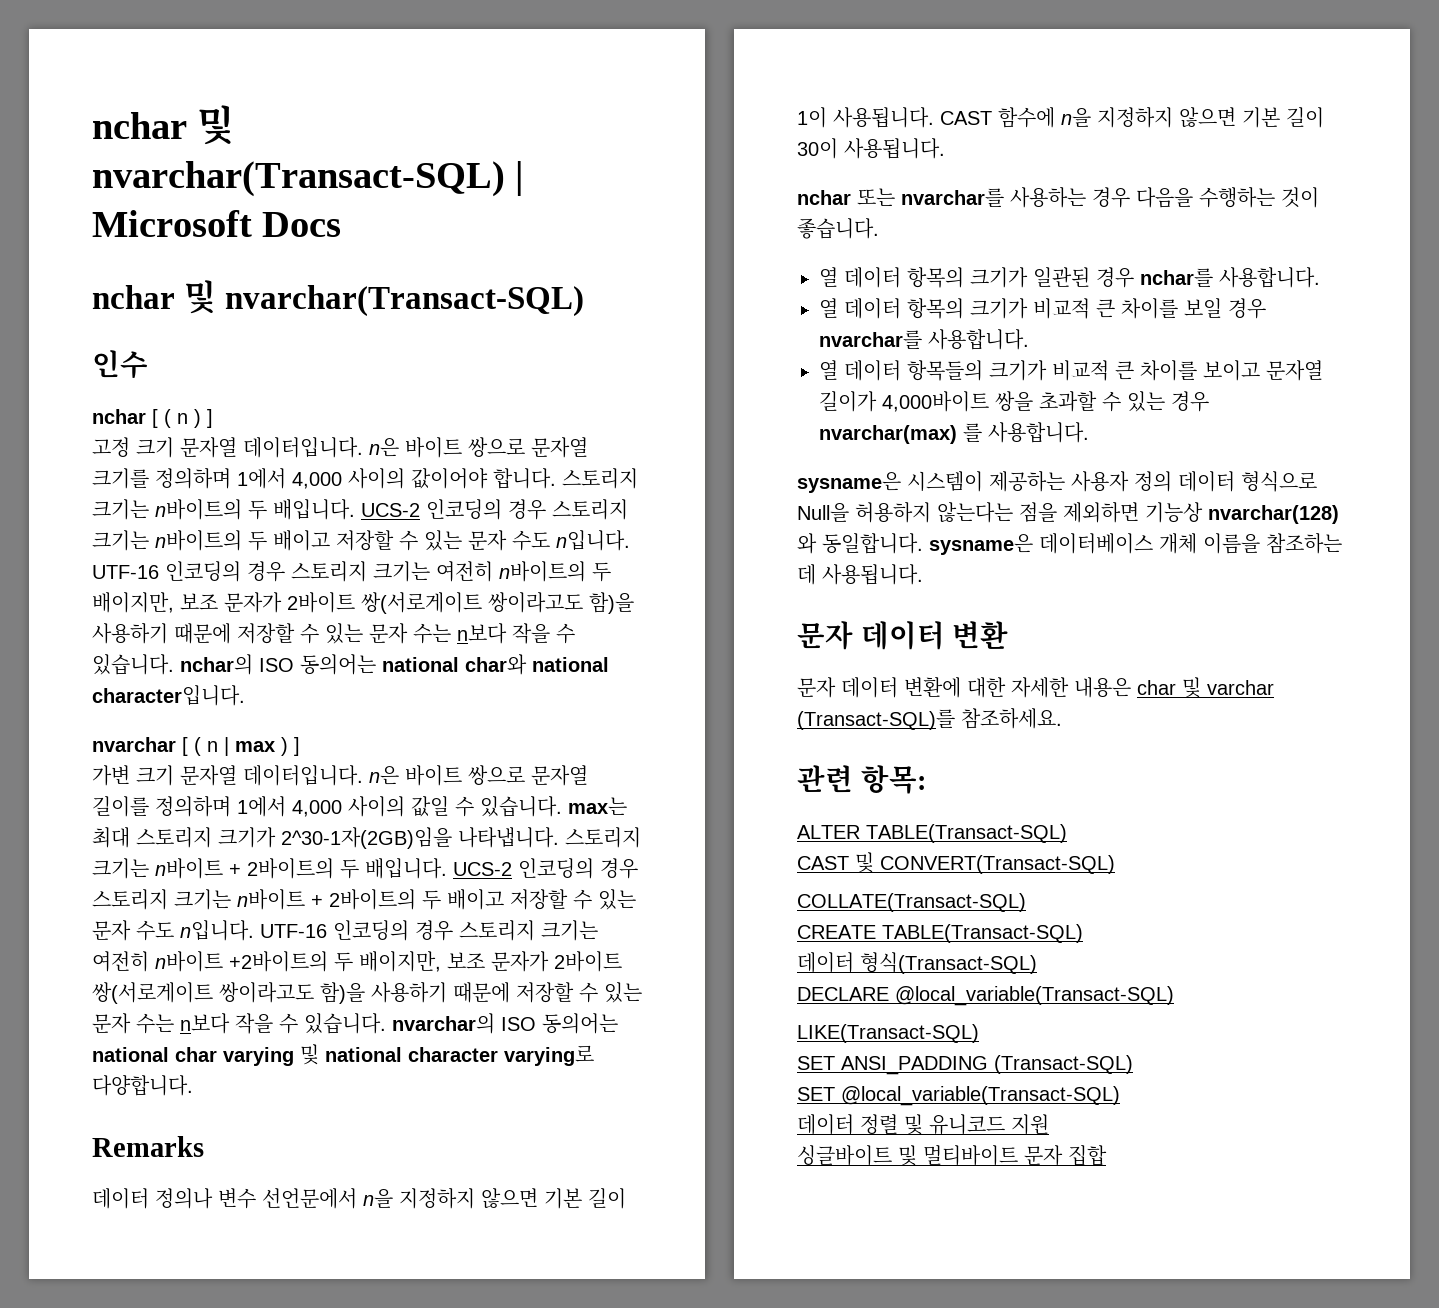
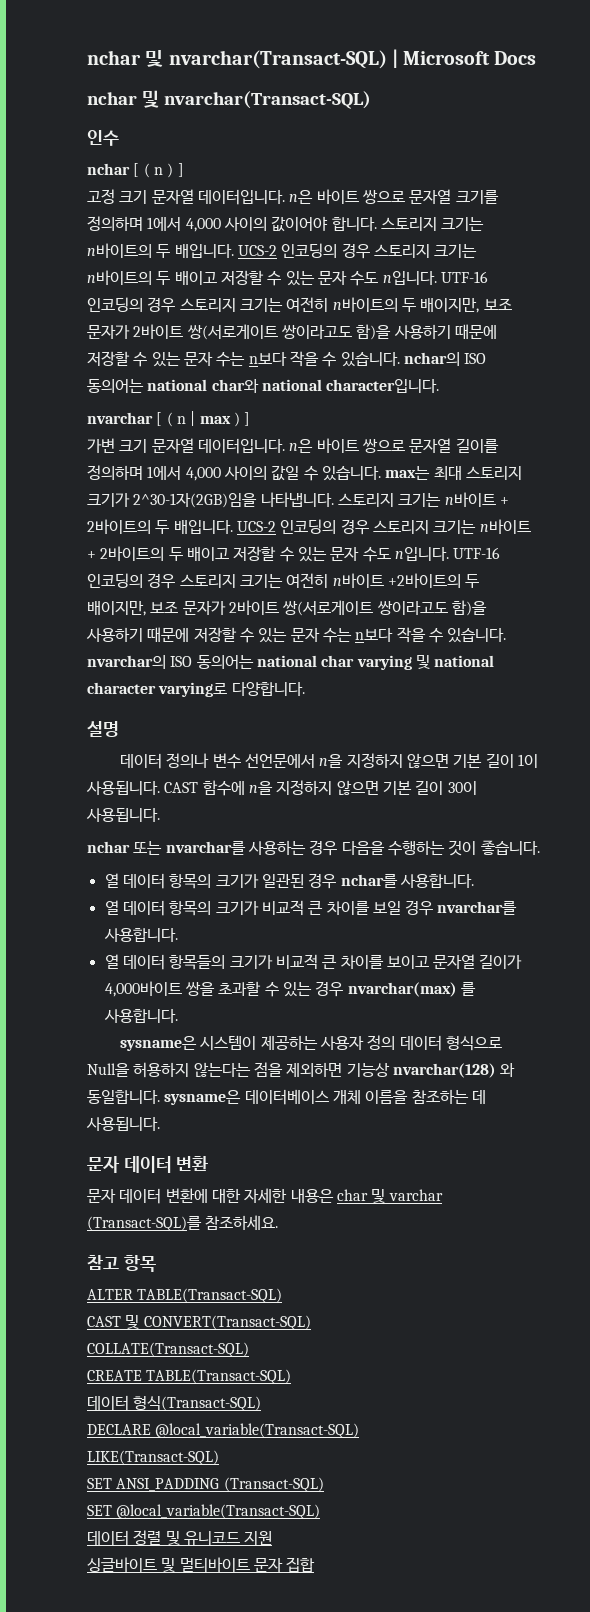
- Remarks
+ 설명
- 관련 항목:
+ 참고 항목

